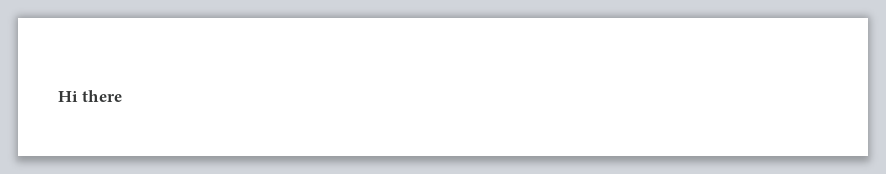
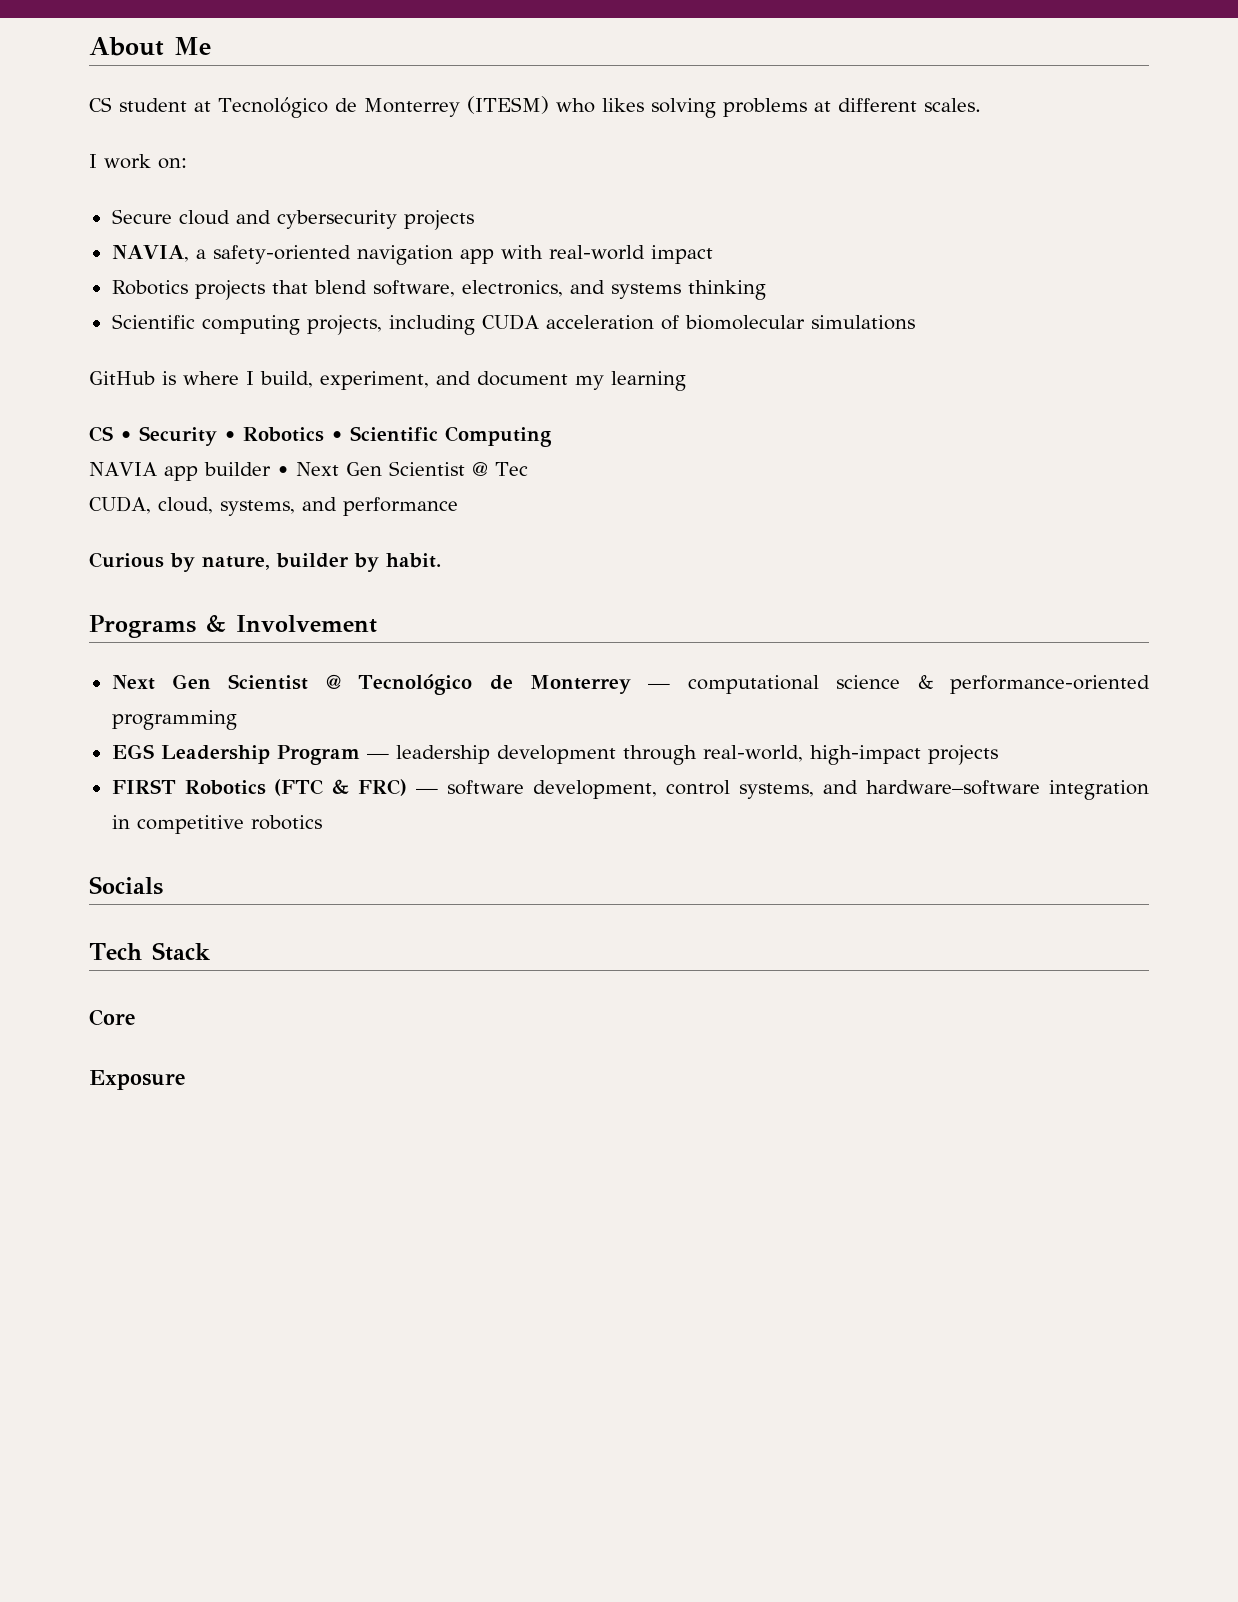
- Hi there
+ About Me
+ CS student at Tecnológico de Monterrey (ITESM) who likes solving problems at different scales.
+ I work on:
+ Secure cloud and cybersecurity projects
+ NAVIA, a safety-oriented navigation app with real-world impact
+ Robotics projects that blend software, electronics, and systems thinking
+ Scientific computing projects, including CUDA acceleration of biomolecular simulations
+ GitHub is where I build, experiment, and document my learning
+ CS • Security • Robotics • Scientific Computing
+ NAVIA app builder • Next Gen Scientist @ Tec
+ CUDA, cloud, systems, and performance
+ Curious by nature, builder by habit.
+ Programs & Involvement
+ Next Gen Scientist @ Tecnológico de Monterrey — computational science & performance-oriented programming
+ EGS Leadership Program — leadership development through real-world, high-impact projects
+ FIRST Robotics (FTC & FRC) — software development, control systems, and hardware–software integration in competitive robotics
+ Socials
+ Tech Stack
+ Core
+ Exposure

